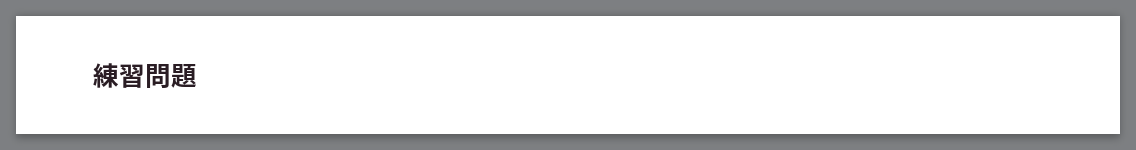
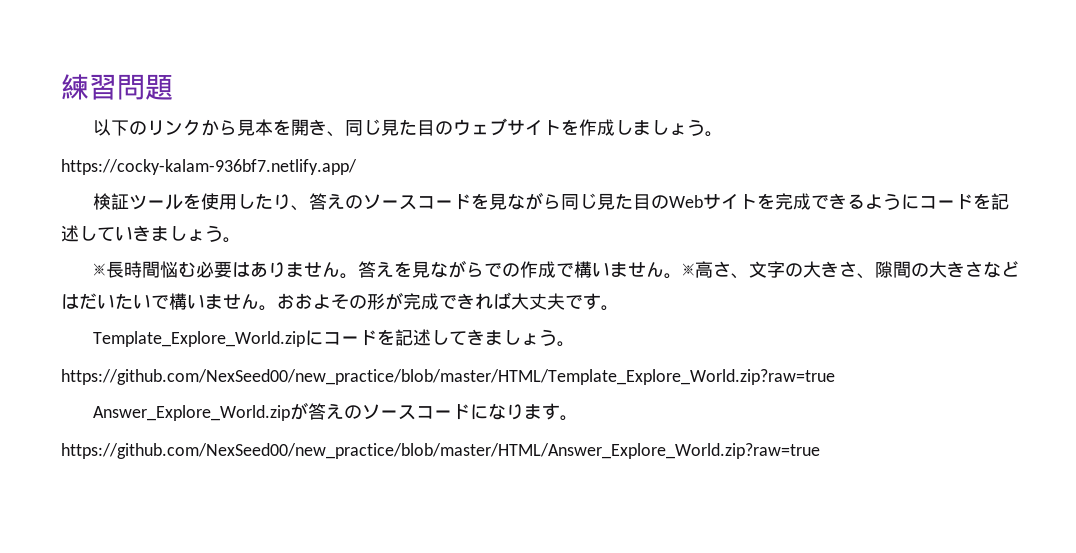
+ 以下のリンクから見本を開き、同じ見た目のウェブサイトを作成しましょう。
+ https://cocky-kalam-936bf7.netlify.app/
+ 検証ツールを使用したり、答えのソースコードを見ながら同じ見た目のWebサイトを完成できるようにコードを記述していきましょう。
+ ※長時間悩む必要はありません。答えを見ながらでの作成で構いません。※高さ、文字の大きさ、隙間の大きさなどはだいたいで構いません。おおよその形が完成できれば大丈夫です。
+ Template_Explore_World.zipにコードを記述してきましょう。
+ https://github.com/NexSeed00/new_practice/blob/master/HTML/Template_Explore_World.zip?raw=true
+ Answer_Explore_World.zipが答えのソースコードになります。
+ https://github.com/NexSeed00/new_practice/blob/master/HTML/Answer_Explore_World.zip?raw=true

